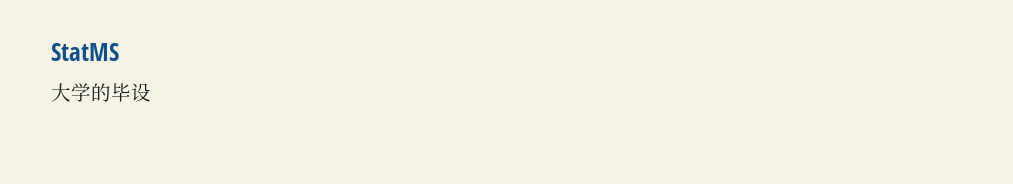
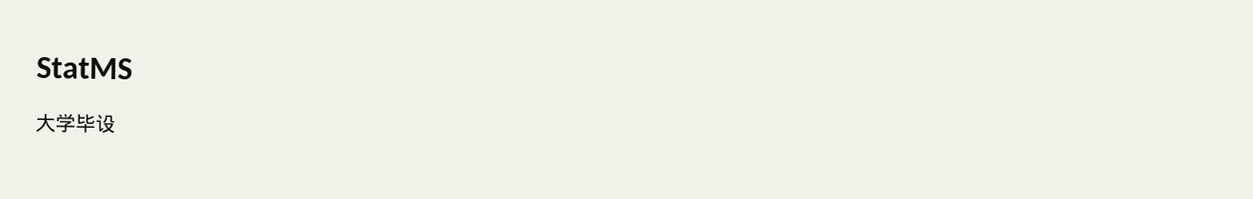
- 大学的毕设
+ 大学毕设

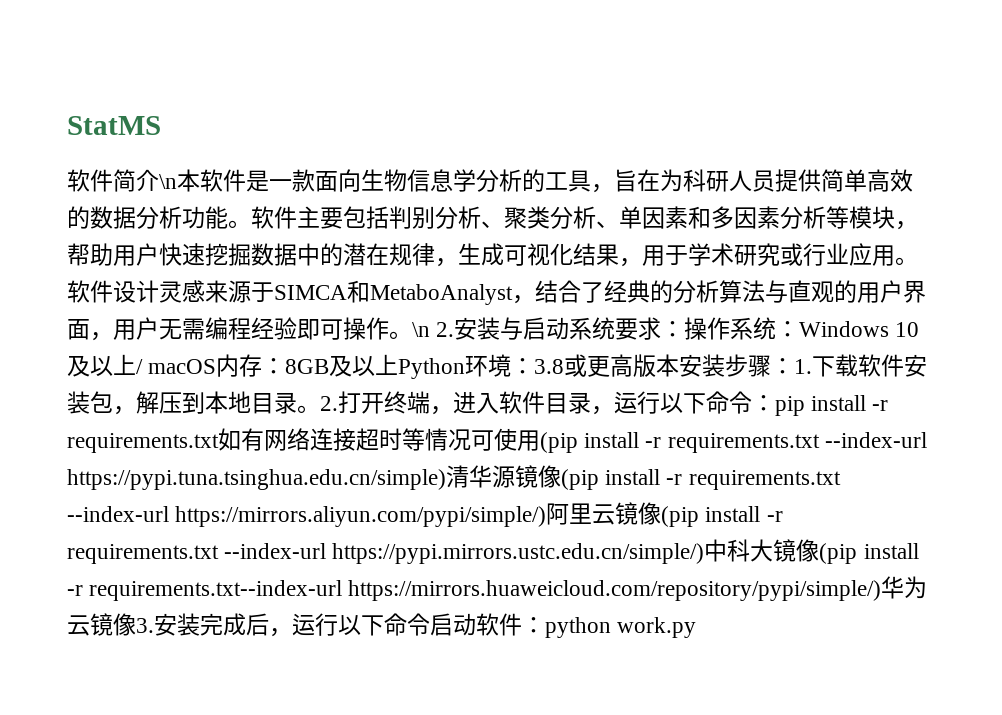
- 大学毕设
+ 软件简介\n本软件是一款面向生物信息学分析的工具，旨在为科研人员提供简单高效的数据分析功能。软件主要包括判别分析、聚类分析、单因素和多因素分析等模块，帮助用户快速挖掘数据中的潜在规律，生成可视化结果，用于学术研究或行业应用。软件设计灵感来源于SIMCA和MetaboAnalyst，结合了经典的分析算法与直观的用户界面，用户无需编程经验即可操作。\n 2.安装与启动系统要求：操作系统：Windows 10及以上/ macOS内存：8GB及以上Python环境：3.8或更高版本安装步骤：1.下载软件安装包，解压到本地目录。2.打开终端，进入软件目录，运行以下命令：pip install -r requirements.txt如有网络连接超时等情况可使用(pip install -r requirements.txt --index-url https://pypi.tuna.tsinghua.edu.cn/simple)清华源镜像(pip install -r requirements.txt --index-url https://mirrors.aliyun.com/pypi/simple/)阿里云镜像(pip install -r requirements.txt --index-url https://pypi.mirrors.ustc.edu.cn/simple/)中科大镜像(pip install -r requirements.txt--index-url https://mirrors.huaweicloud.com/repository/pypi/simple/)华为云镜像3.安装完成后，运行以下命令启动软件：python work.py

